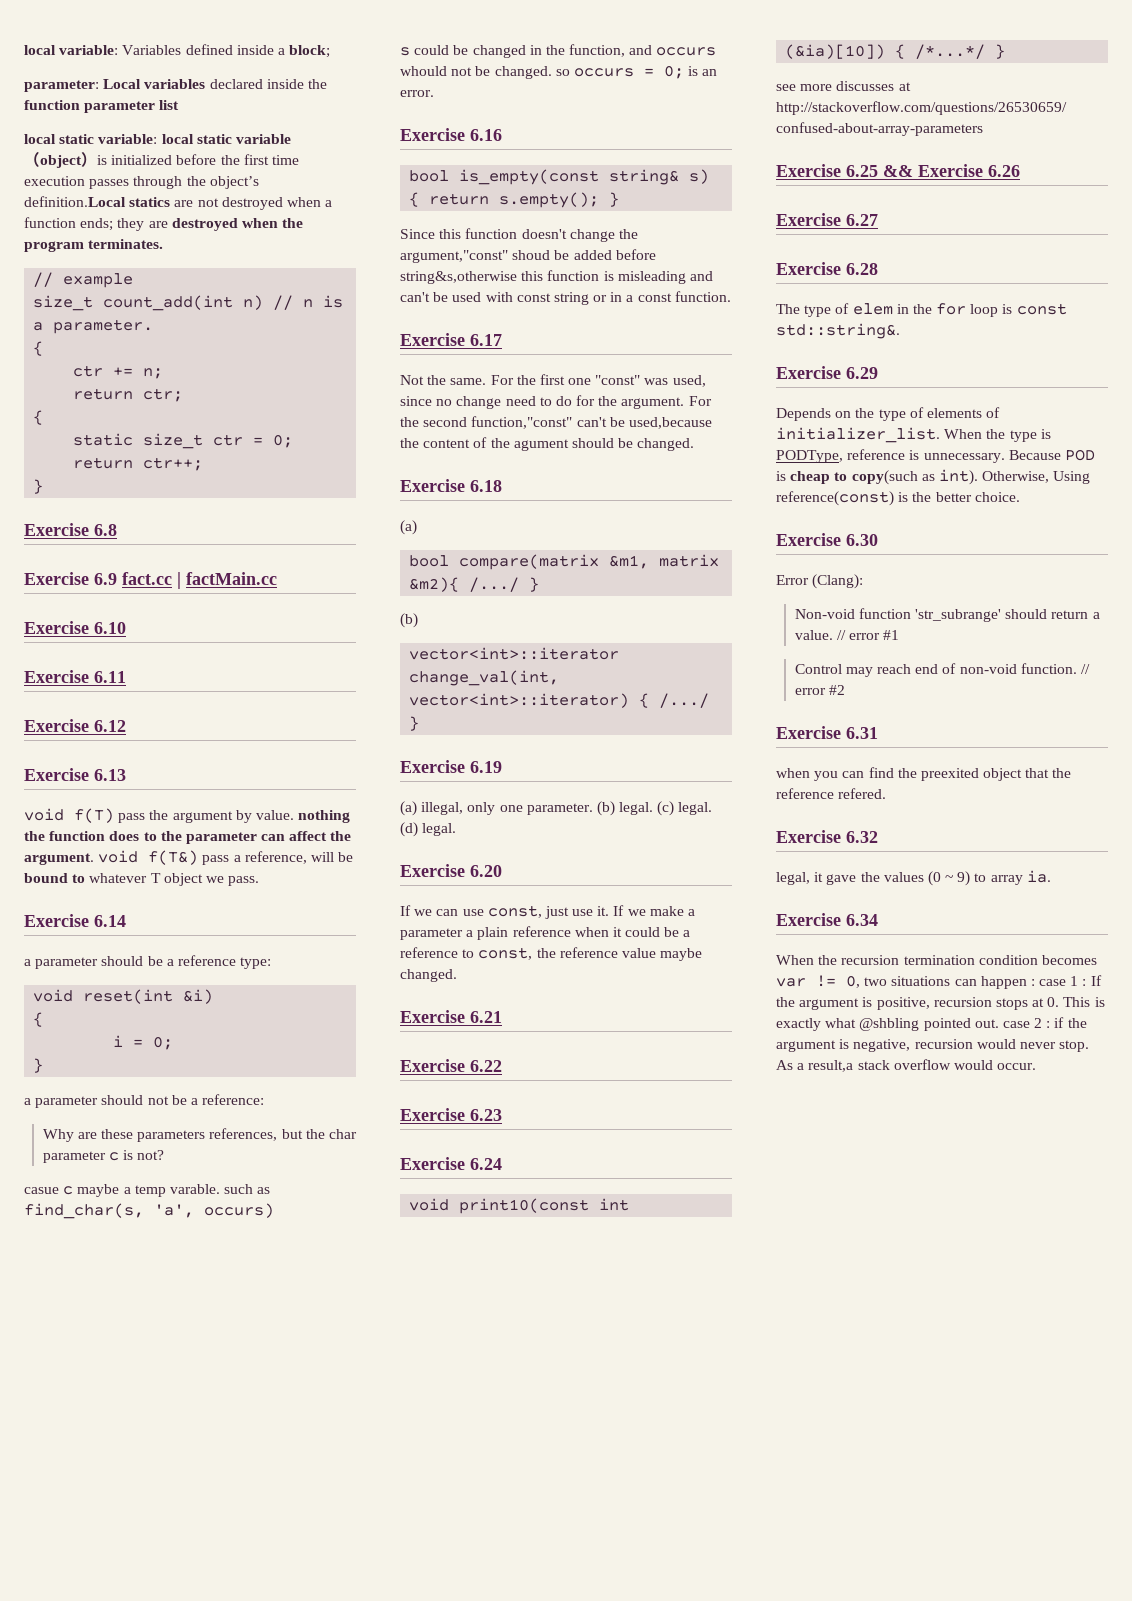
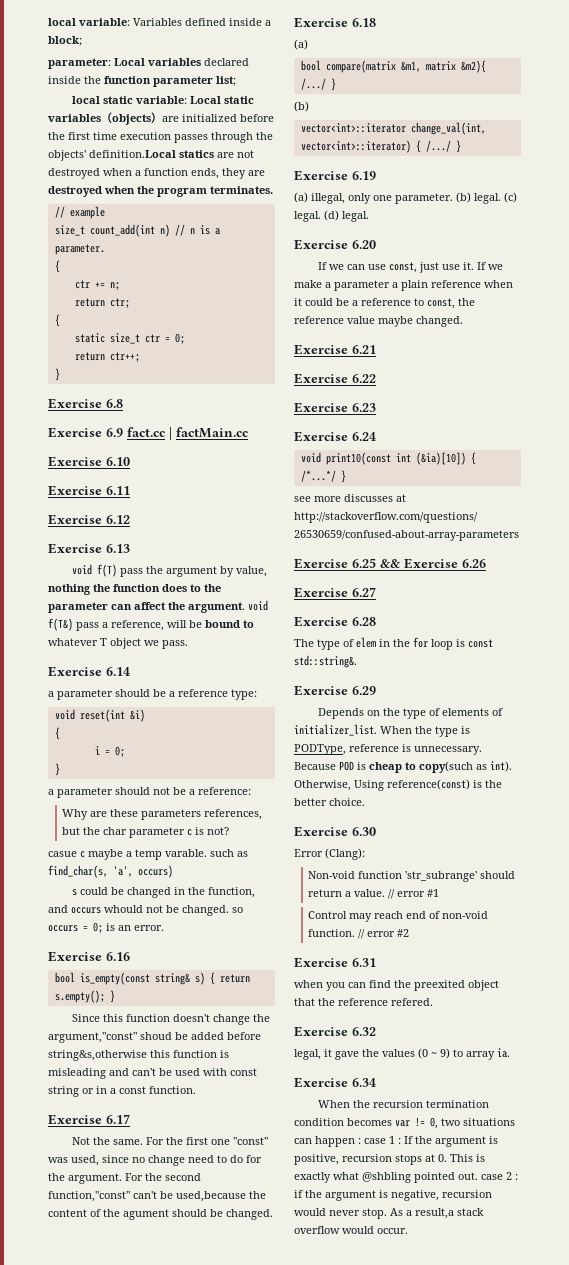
- parameter: Local variables declared inside the function parameter list
+ parameter: Local variables declared inside the function parameter list;
- local static variable: local static variable（object）is initialized before the first time execution passes through the object’s definition.Local statics are not destroyed when a function ends; they are destroyed when the program terminates.
+ local static variable: Local static variables（objects）are initialized before the first time execution passes through the objects' definition.Local statics are not destroyed when a function ends, they are destroyed when the program terminates.
- void f(T) pass the argument by value. nothing the function does to the parameter can affect the argument. void f(T&) pass a reference, will be bound to whatever T object we pass.
+ void f(T) pass the argument by value, nothing the function does to the parameter can affect the argument. void f(T&) pass a reference, will be bound to whatever T object we pass.

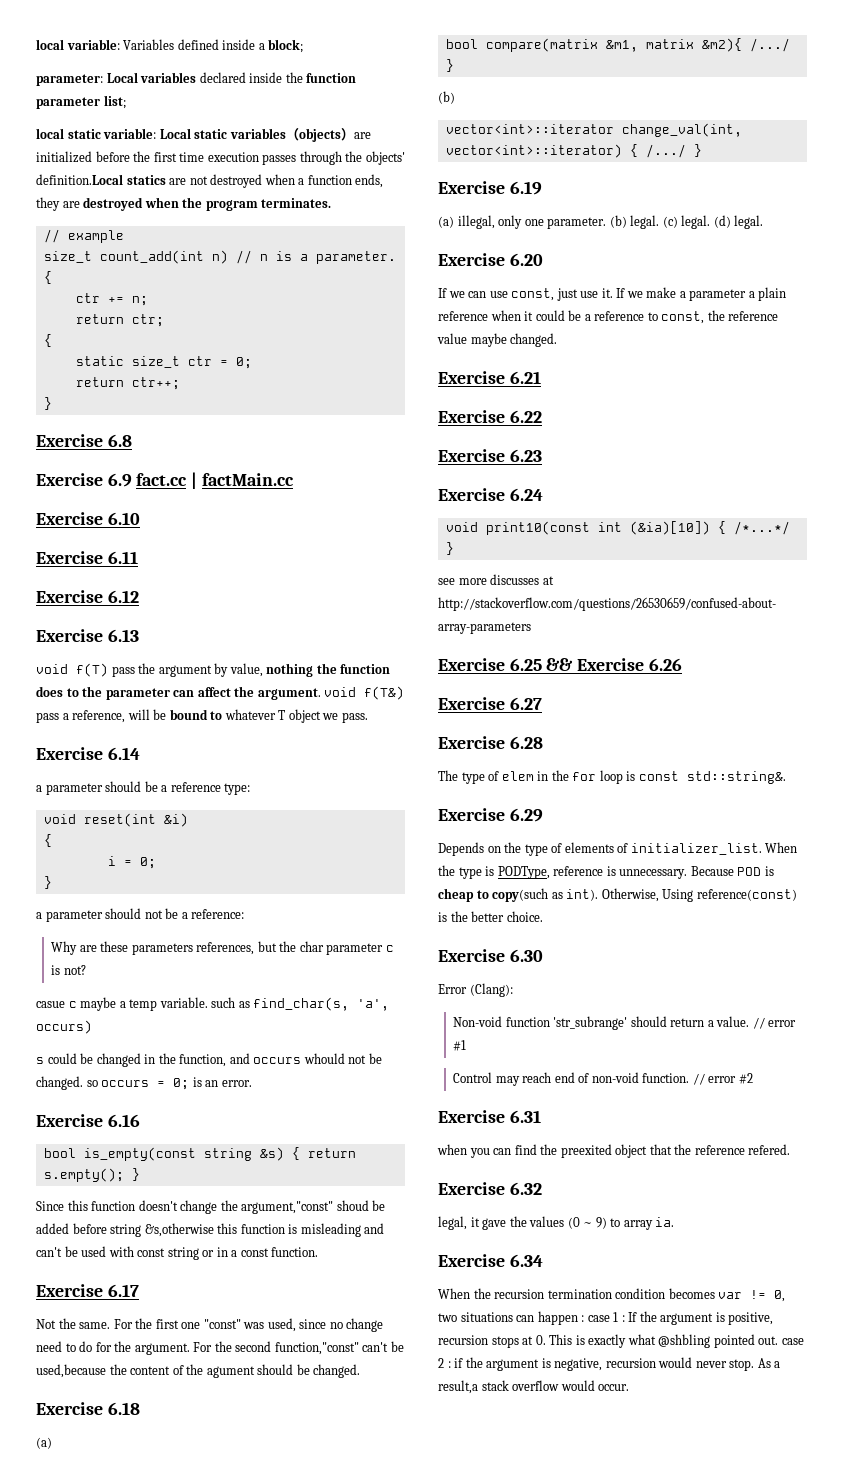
- casue c maybe a temp varable. such as find_char(s, 'a', occurs)
+ casue c maybe a temp variable. such as find_char(s, 'a', occurs)
- bool is_empty(const string& s) { return s.empty(); }
+ bool is_empty(const string &s) { return s.empty(); }
- Since this function doesn't change the argument,"const" shoud be added before string&s,otherwise this function is misleading and can't be used with const string or in a const function.
+ Since this function doesn't change the argument,"const" shoud be added before string &s,otherwise this function is misleading and can't be used with const string or in a const function.

